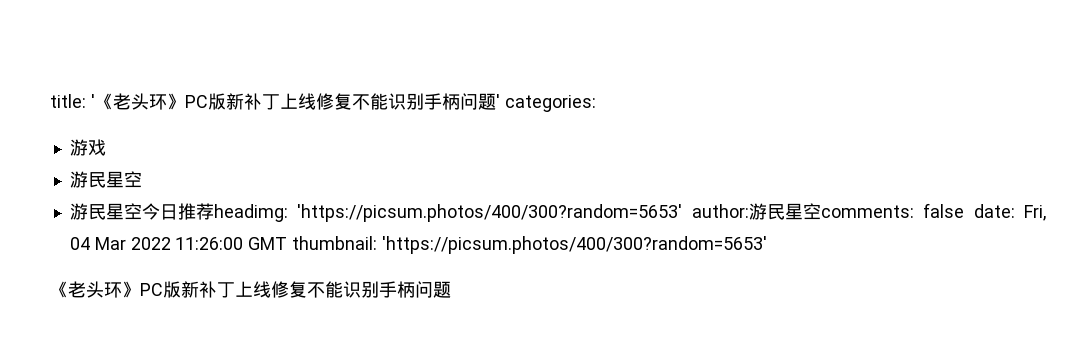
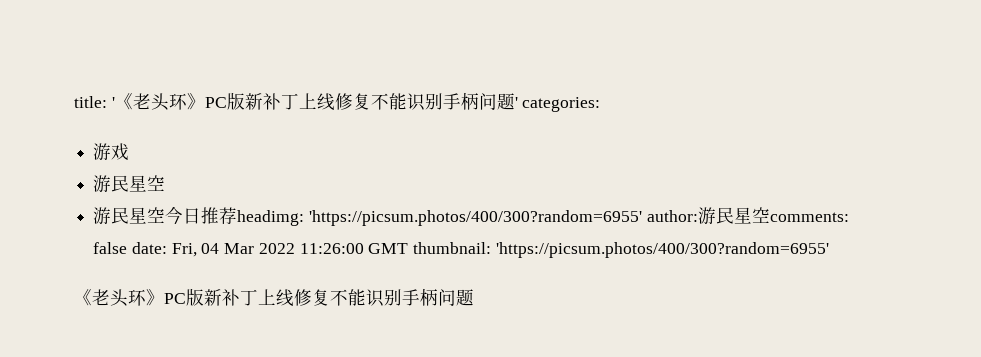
- 游民星空今日推荐headimg: 'https://picsum.photos/400/300?random=5653' author:游民星空comments: false date: Fri, 04 Mar 2022 11:26:00 GMT thumbnail: 'https://picsum.photos/400/300?random=5653'
+ 游民星空今日推荐headimg: 'https://picsum.photos/400/300?random=6955' author:游民星空comments: false date: Fri, 04 Mar 2022 11:26:00 GMT thumbnail: 'https://picsum.photos/400/300?random=6955'

